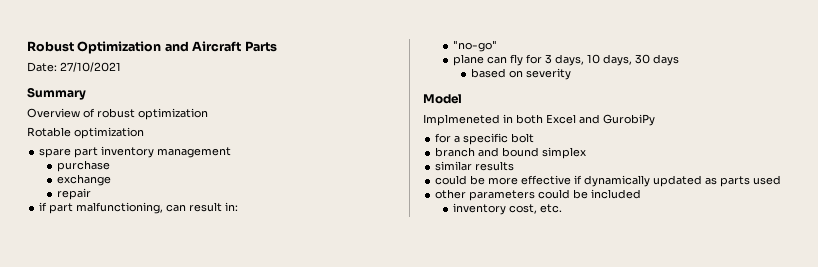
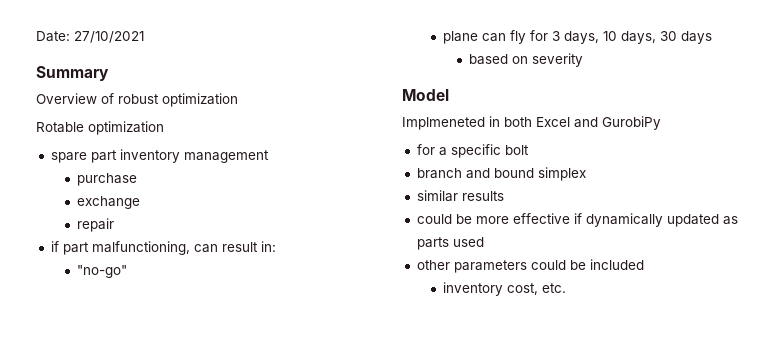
- Robust Optimization and Aircraft Parts

